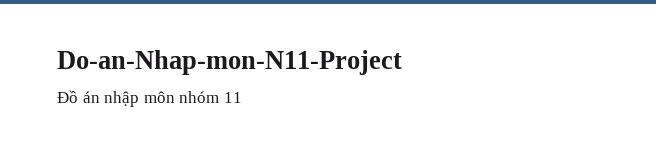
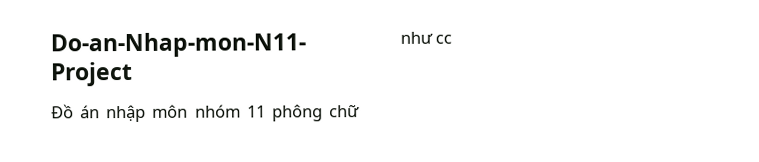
- Đồ án nhập môn nhóm 11
+ Đồ án nhập môn nhóm 11 phông chữ như cc

